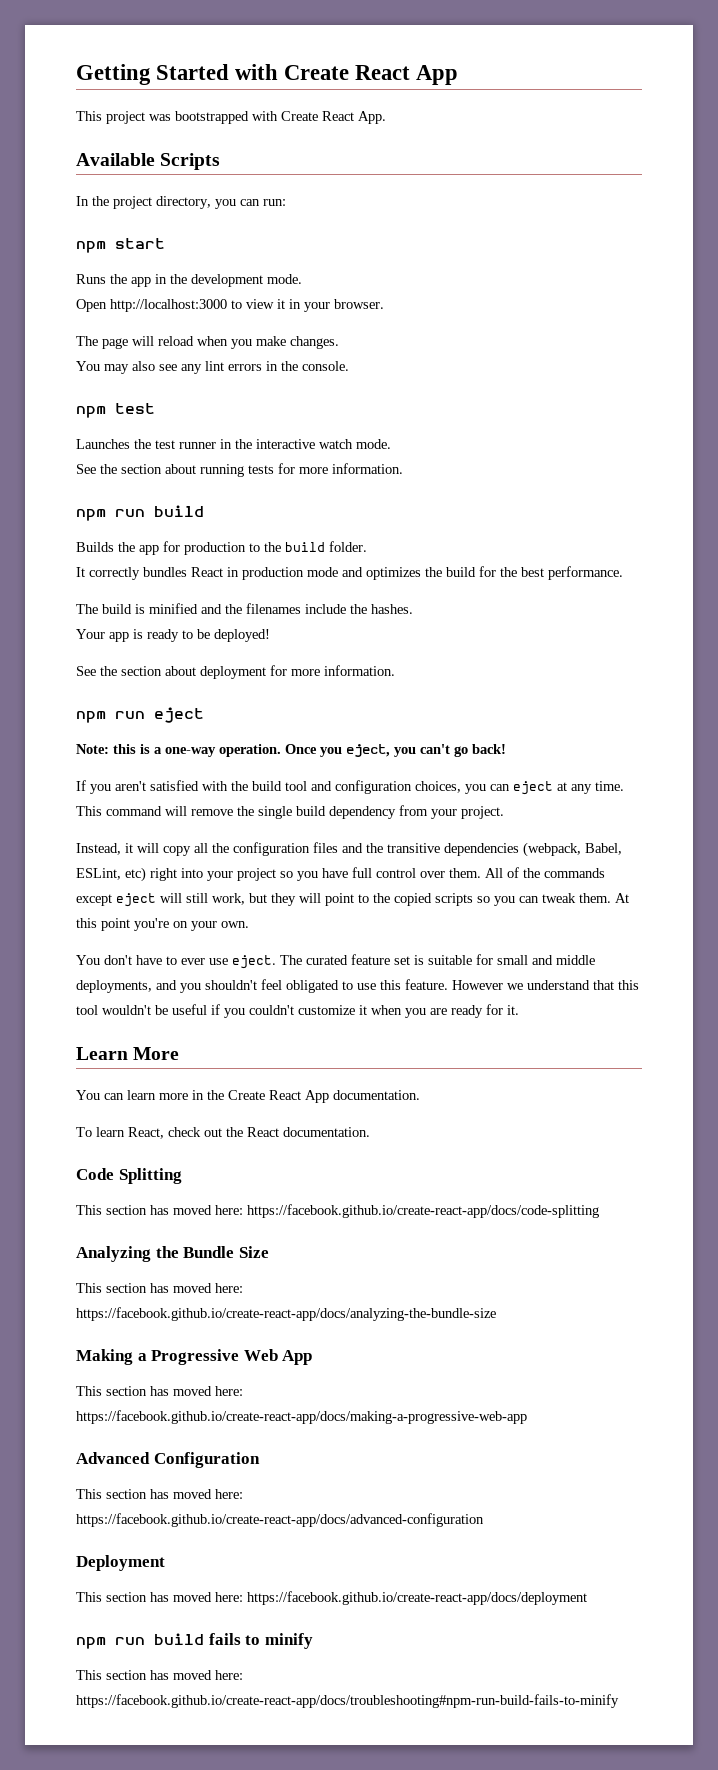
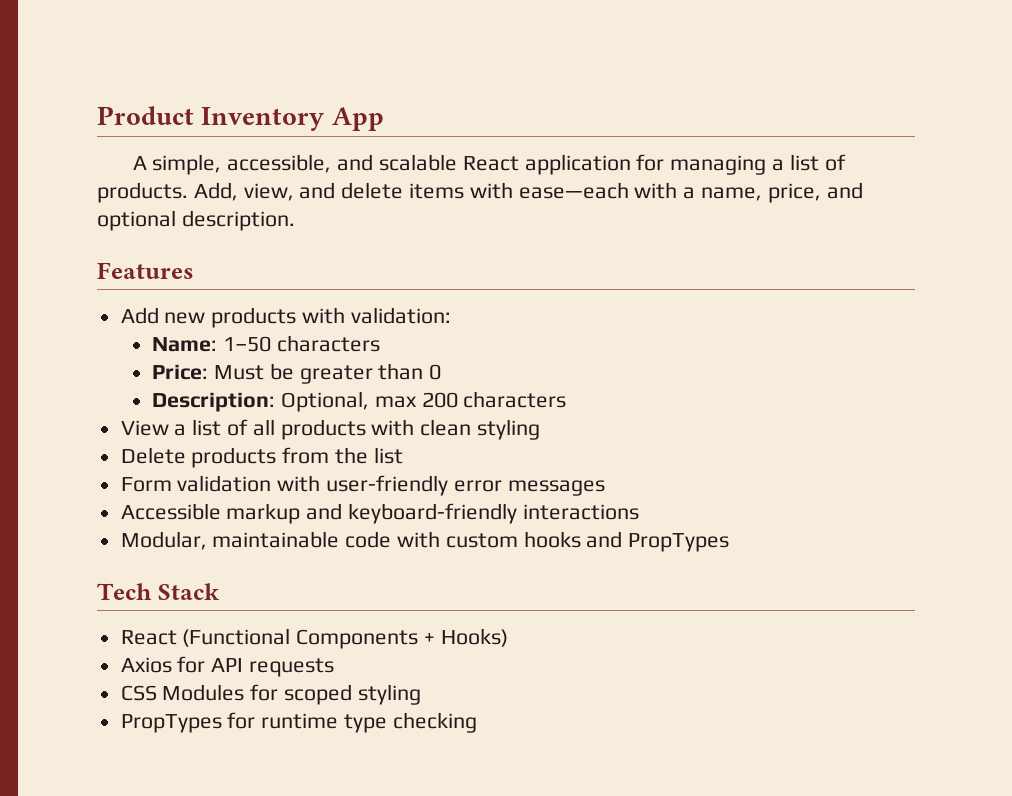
- Getting Started with Create React App
- This project was bootstrapped with Create React App.
- Available Scripts
- In the project directory, you can run:
- npm start
- Runs the app in the development mode.
- Open http://localhost:3000 to view it in your browser.
- The page will reload when you make changes.
- You may also see any lint errors in the console.
- npm test
- Launches the test runner in the interactive watch mode.
- See the section about running tests for more information.
- npm run build
- Builds the app for production to the build folder.
- It correctly bundles React in production mode and optimizes the build for the best performance.
- The build is minified and the filenames include the hashes.
- Your app is ready to be deployed!
- See the section about deployment for more information.
- npm run eject
- Note: this is a one-way operation. Once you eject, you can't go back!
- If you aren't satisfied with the build tool and configuration choices, you can eject at any time. This command will remove the single build dependency from your project.
- Instead, it will copy all the configuration files and the transitive dependencies (webpack, Babel, ESLint, etc) right into your project so you have full control over them. All of the commands except eject will still work, but they will point to the copied scripts so you can tweak them. At this point you're on your own.
- You don't have to ever use eject. The curated feature set is suitable for small and middle deployments, and you shouldn't feel obligated to use this feature. However we understand that this tool wouldn't be useful if you couldn't customize it when you are ready for it.
- Learn More
- You can learn more in the Create React App documentation.
- To learn React, check out the React documentation.
- Code Splitting
- This section has moved here: https://facebook.github.io/create-react-app/docs/code-splitting
- Analyzing the Bundle Size
- This section has moved here: https://facebook.github.io/create-react-app/docs/analyzing-the-bundle-size
- Making a Progressive Web App
- This section has moved here: https://facebook.github.io/create-react-app/docs/making-a-progressive-web-app
- Advanced Configuration
- This section has moved here: https://facebook.github.io/create-react-app/docs/advanced-configuration
- Deployment
- This section has moved here: https://facebook.github.io/create-react-app/docs/deployment
- npm run build fails to minify
- This section has moved here: https://facebook.github.io/create-react-app/docs/troubleshooting#npm-run-build-fails-to-minify
+ Product Inventory App
+ A simple, accessible, and scalable React application for managing a list of products. Add, view, and delete items with ease—each with a name, price, and optional description.
+ Features
+ Add new products with validation:
+ Name: 1–50 characters
+ Price: Must be greater than 0
+ Description: Optional, max 200 characters
+ View a list of all products with clean styling
+ Delete products from the list
+ Form validation with user-friendly error messages
+ Accessible markup and keyboard-friendly interactions
+ Modular, maintainable code with custom hooks and PropTypes
+ Tech Stack
+ React (Functional Components + Hooks)
+ Axios for API requests
+ CSS Modules for scoped styling
+ PropTypes for runtime type checking

